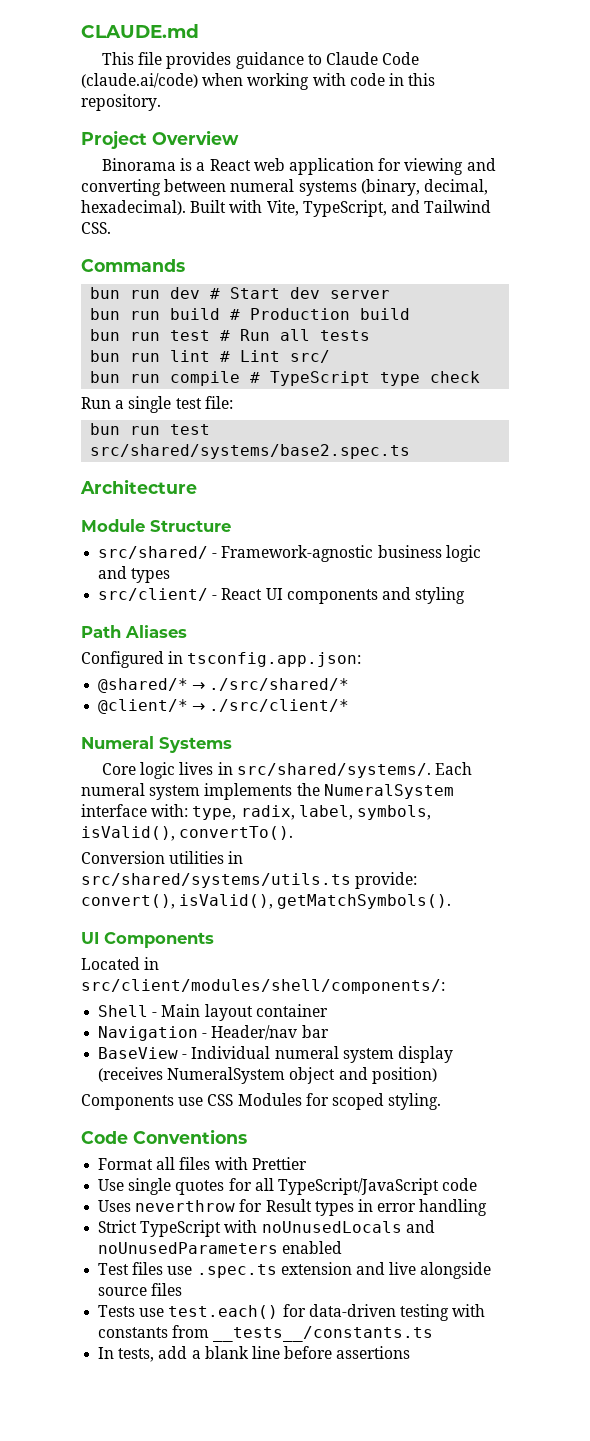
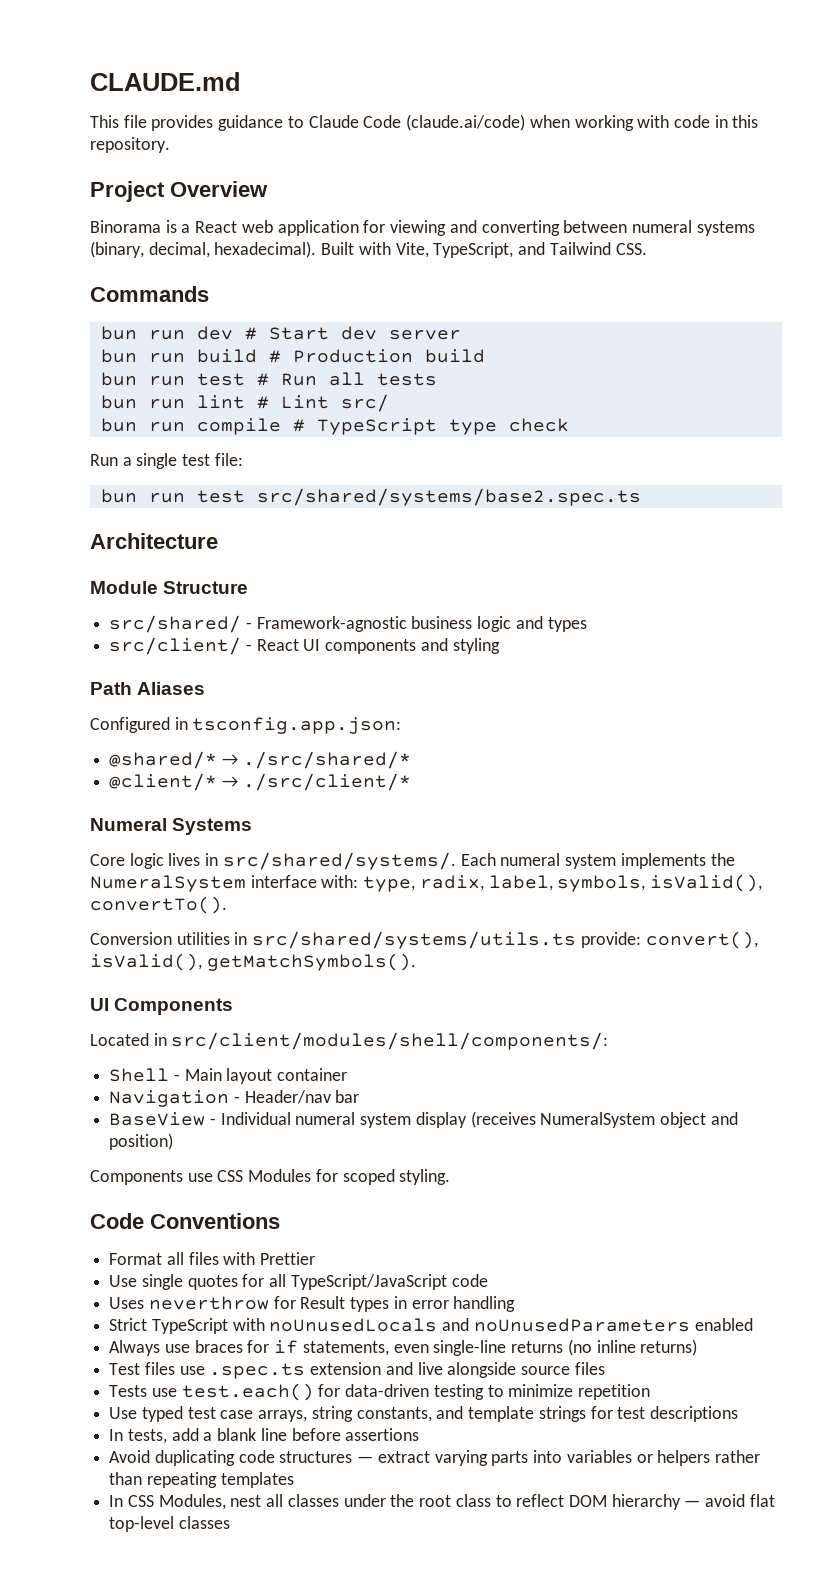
+ Always use braces for if statements, even single-line returns (no inline returns)
- Tests use test.each() for data-driven testing with constants from __tests__/constants.ts
+ Tests use test.each() for data-driven testing to minimize repetition
+ Use typed test case arrays, string constants, and template strings for test descriptions
+ Avoid duplicating code structures — extract varying parts into variables or helpers rather than repeating templates
+ In CSS Modules, nest all classes under the root class to reflect DOM hierarchy — avoid flat top-level classes

